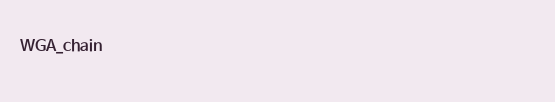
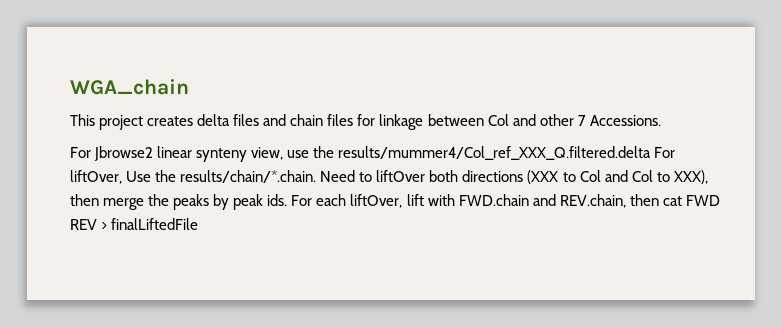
+ This project creates delta files and chain files for linkage between Col and other 7 Accessions.
+ For Jbrowse2 linear synteny view, use the results/mummer4/Col_ref_XXX_Q.filtered.delta For liftOver, Use the results/chain/*.chain. Need to liftOver both directions (XXX to Col and Col to XXX), then merge the peaks by peak ids. For each liftOver, lift with FWD.chain and REV.chain, then cat FWD REV > finalLiftedFile

